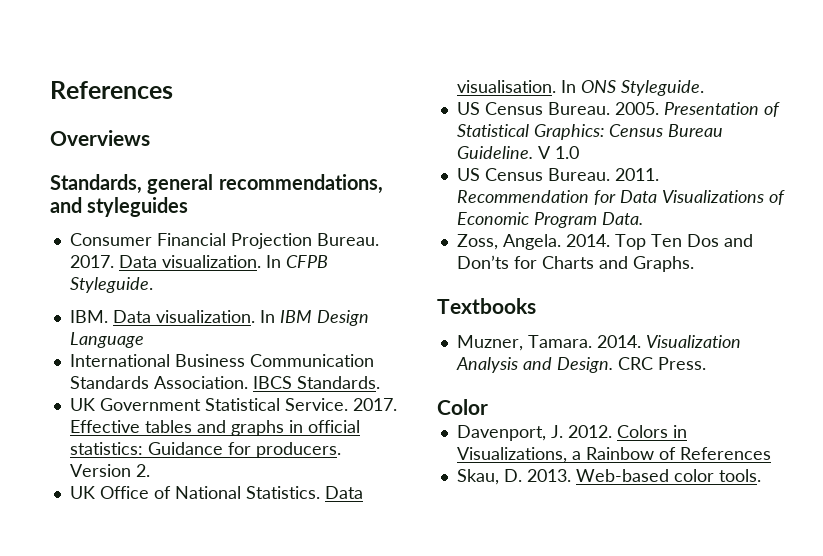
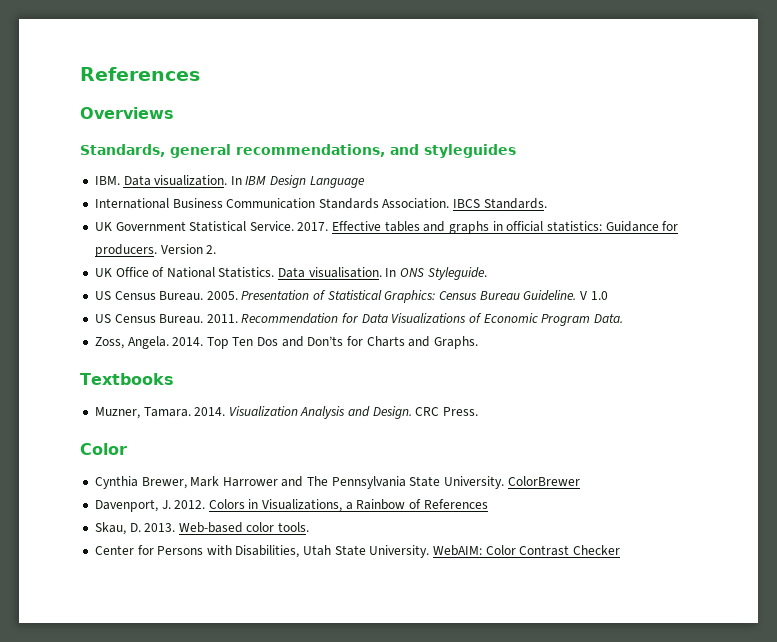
- Consumer Financial Projection Bureau. 2017. Data visualization. In CFPB Styleguide.
+ Cynthia Brewer, Mark Harrower and The Pennsylvania State University. ColorBrewer
+ Center for Persons with Disabilities, Utah State University. WebAIM: Color Contrast Checker

